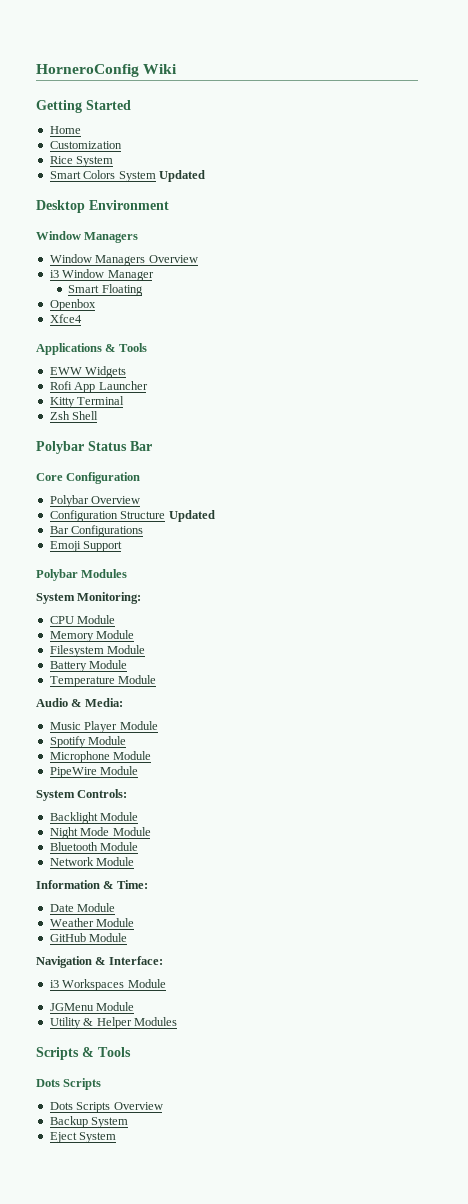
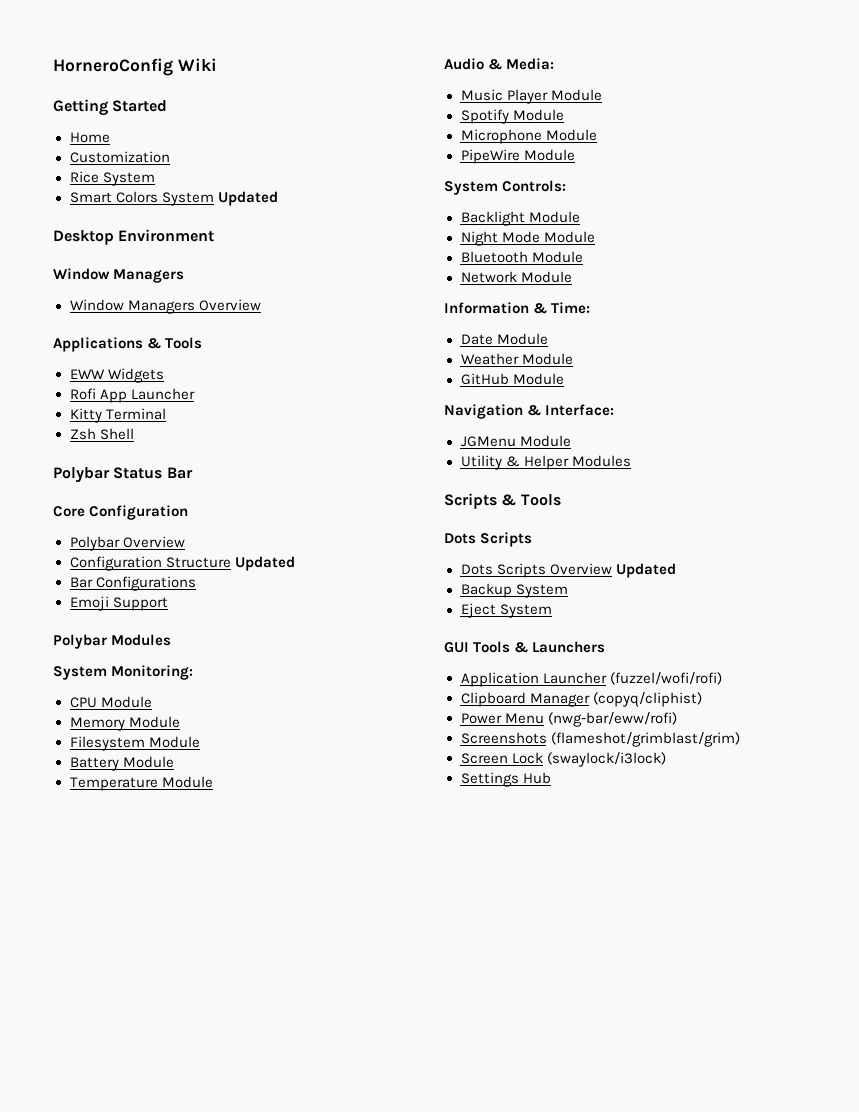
- i3 Window Manager
- Smart Floating
- Openbox
- Xfce4
- i3 Workspaces Module
- Dots Scripts Overview
+ Dots Scripts Overview Updated
+ GUI Tools & Launchers
+ Application Launcher (fuzzel/wofi/rofi)
+ Clipboard Manager (copyq/cliphist)
+ Power Menu (nwg-bar/eww/rofi)
+ Screenshots (flameshot/grimblast/grim)
+ Screen Lock (swaylock/i3lock)
+ Settings Hub

